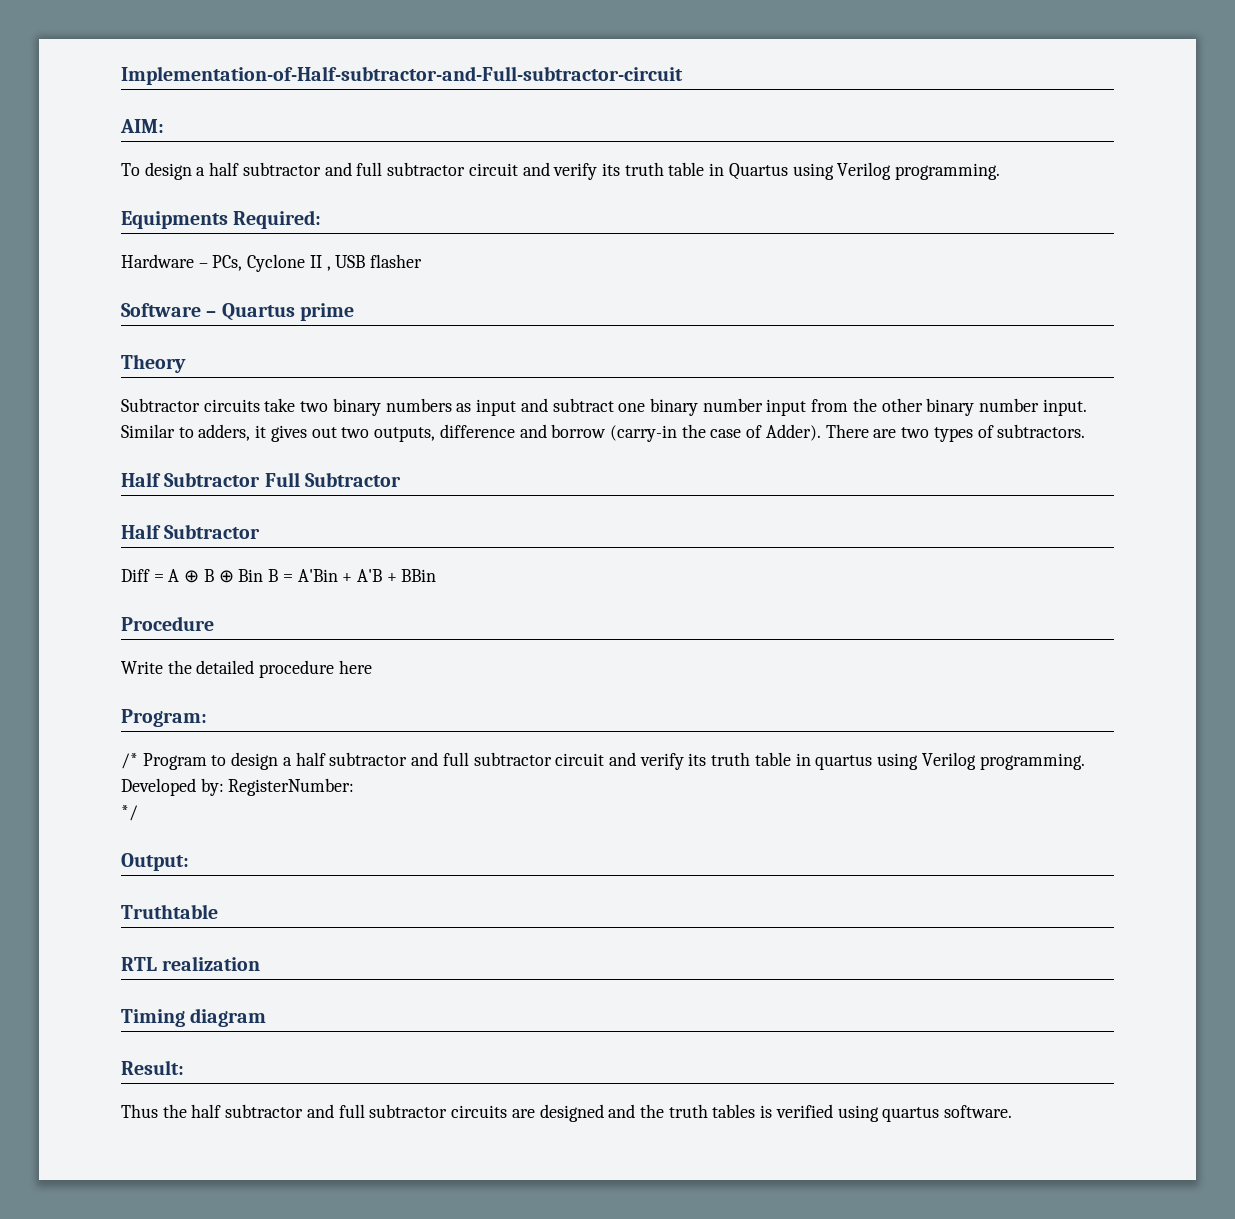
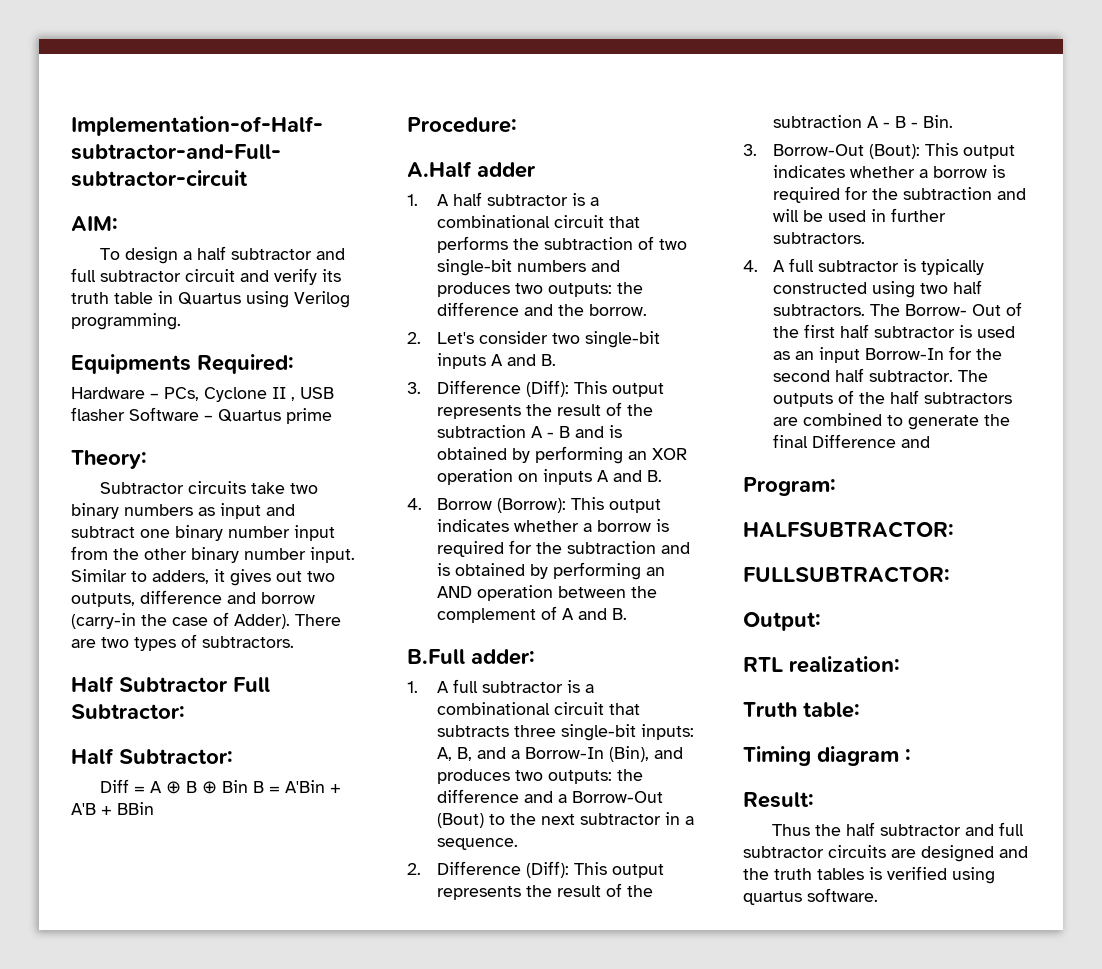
- Hardware – PCs, Cyclone II , USB flasher
- Software – Quartus prime
+ Hardware – PCs, Cyclone II , USB flasher Software – Quartus prime
- Theory
+ Theory:
- Half Subtractor Full Subtractor
- Half Subtractor
+ Half Subtractor Full Subtractor:
+ Half Subtractor:
- Procedure
- Write the detailed procedure here
+ Procedure:
+ A.Half adder
+ 1. A half subtractor is a combinational circuit that performs the subtraction of two single-bit numbers and produces two outputs: the difference and the borrow.
+ 2. Let's consider two single-bit inputs A and B.
+ 3. Difference (Diff): This output represents the result of the subtraction A - B and is obtained by performing an XOR operation on inputs A and B.
+ 4. Borrow (Borrow): This output indicates whether a borrow is required for the subtraction and is obtained by performing an AND operation between the complement of A and B.
+ B.Full adder:
+ 1. A full subtractor is a combinational circuit that subtracts three single-bit inputs: A, B, and a Borrow-In (Bin), and produces two outputs: the difference and a Borrow-Out (Bout) to the next subtractor in a sequence.
+ 2. Difference (Diff): This output represents the result of the subtraction A - B - Bin.
+ 3. Borrow-Out (Bout): This output indicates whether a borrow is required for the subtraction and will be used in further subtractors.
+ 4. A full subtractor is typically constructed using two half subtractors. The Borrow- Out of the first half subtractor is used as an input Borrow-In for the second half subtractor. The outputs of the half subtractors are combined to generate the final Difference and
  Program:
- /* Program to design a half subtractor and full subtractor circuit and verify its truth table in quartus using Verilog programming. Developed by: RegisterNumber:
- */
+ HALFSUBTRACTOR:
+ FULLSUBTRACTOR:
  Output:
- Truthtable
- RTL realization
+ RTL realization:
+ Truth table:
- Timing diagram
+ Timing diagram :

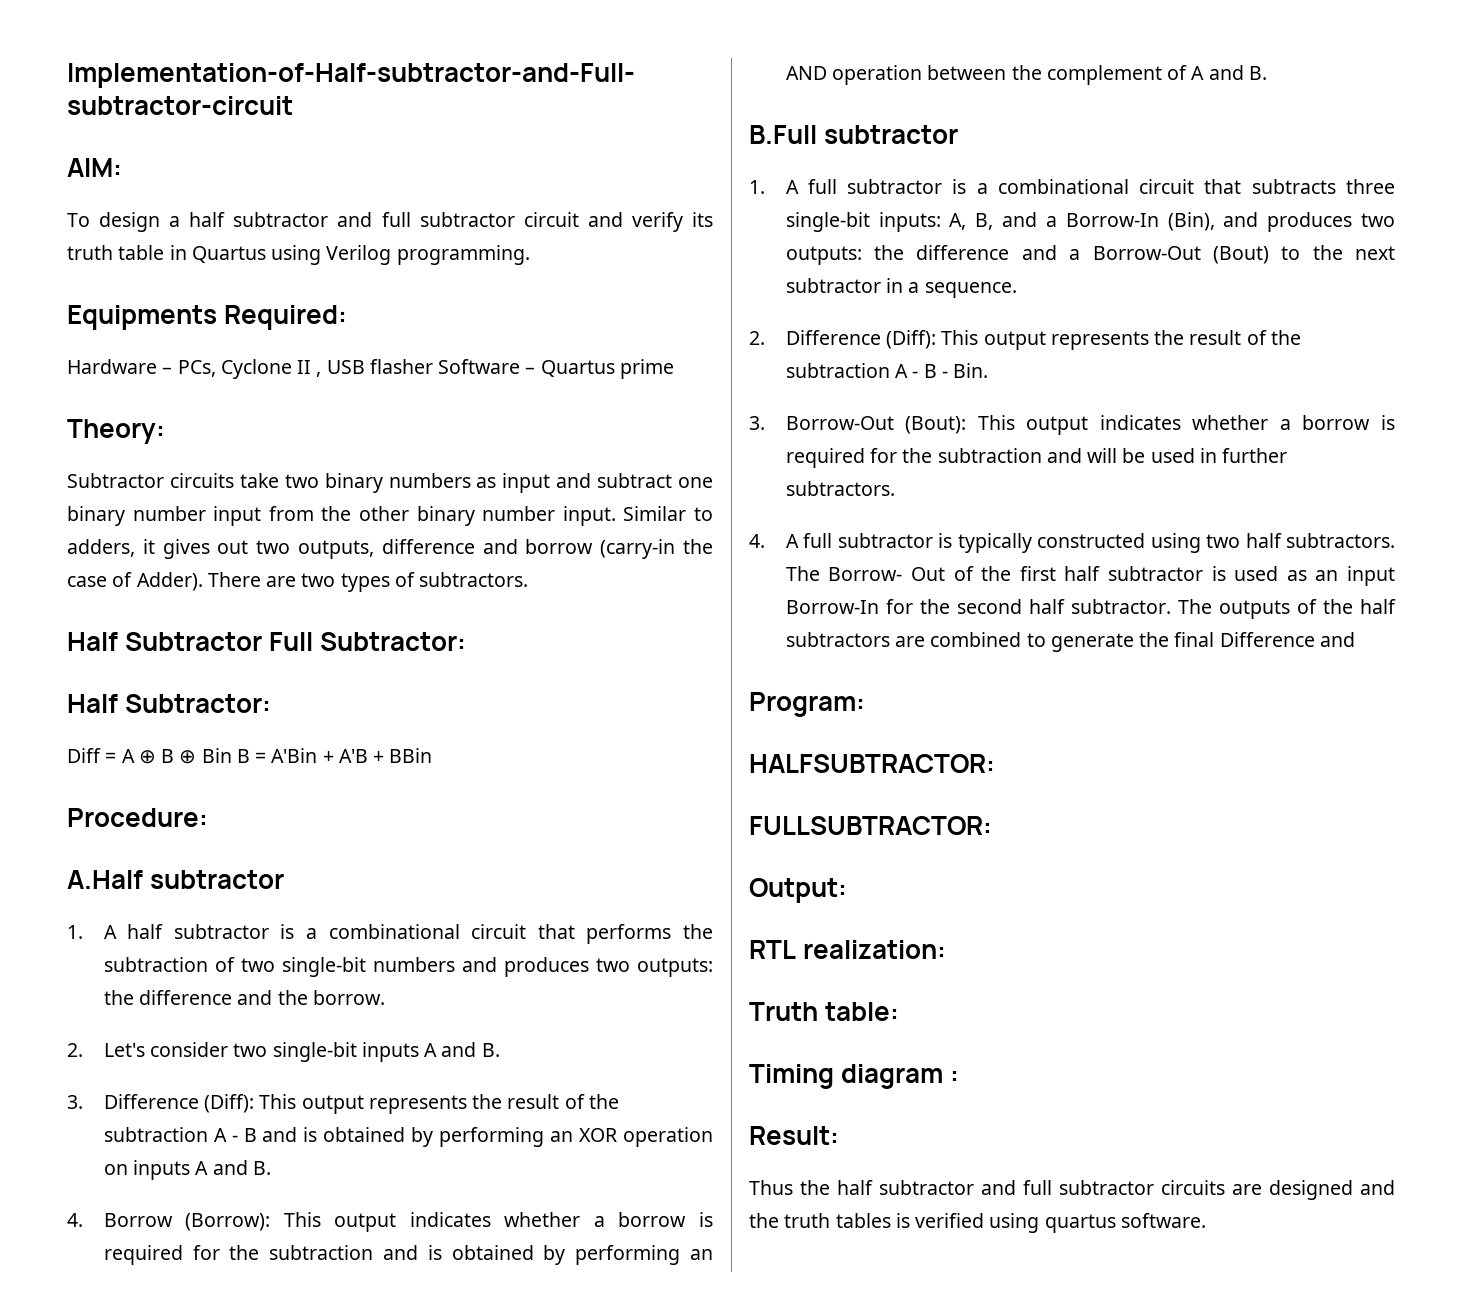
- A.Half adder
+ A.Half subtractor
- B.Full adder:
+ B.Full subtractor

